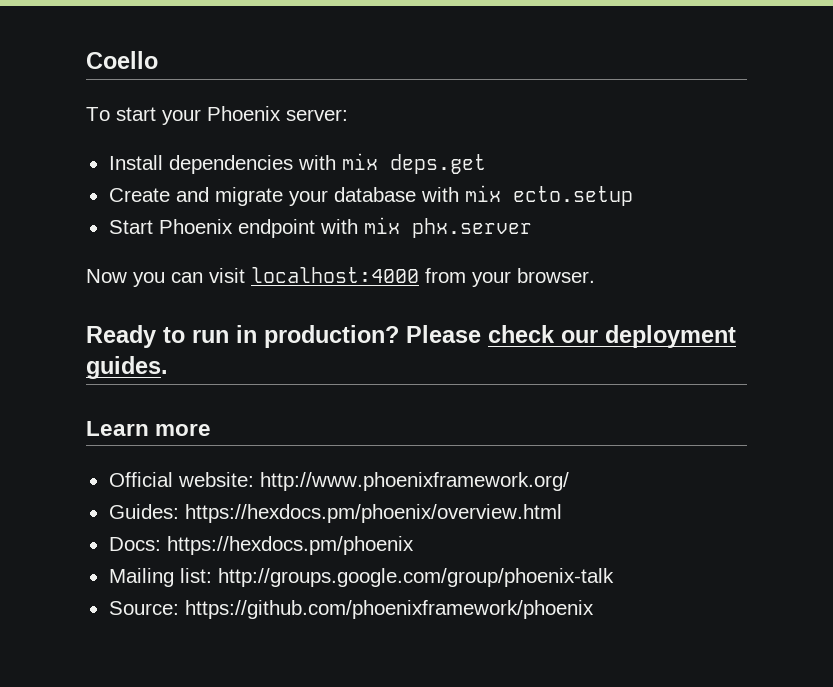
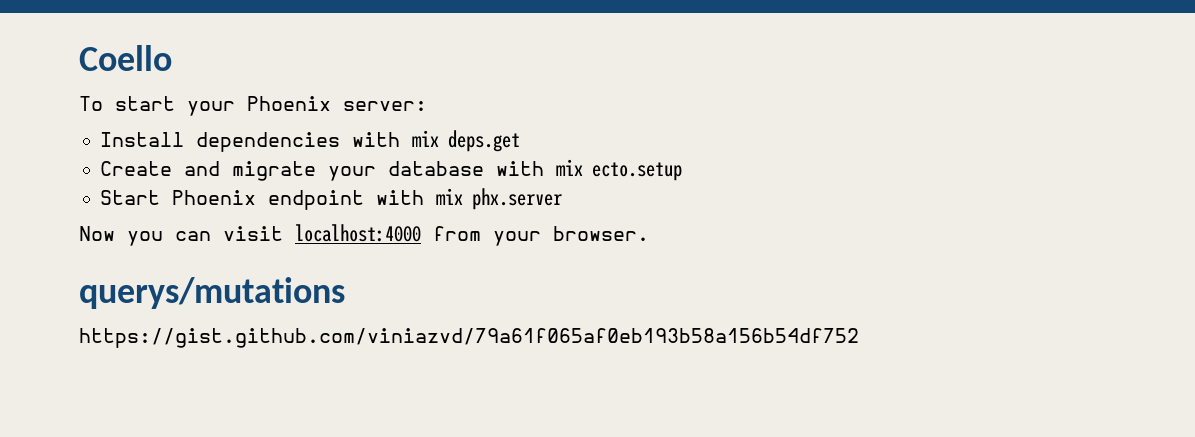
- Ready to run in production? Please check our deployment guides.
- Learn more
- Official website: http://www.phoenixframework.org/
- Guides: https://hexdocs.pm/phoenix/overview.html
- Docs: https://hexdocs.pm/phoenix
- Mailing list: http://groups.google.com/group/phoenix-talk
- Source: https://github.com/phoenixframework/phoenix
+ querys/mutations
+ https://gist.github.com/viniazvd/79a61f065af0eb193b58a156b54df752

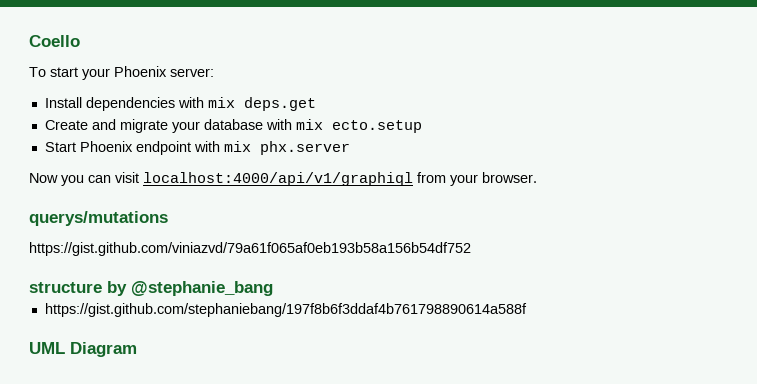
- Now you can visit localhost:4000 from your browser.
+ Now you can visit localhost:4000/api/v1/graphiql from your browser.
+ structure by @stephanie_bang
+ https://gist.github.com/stephaniebang/197f8b6f3ddaf4b761798890614a588f
+ UML Diagram

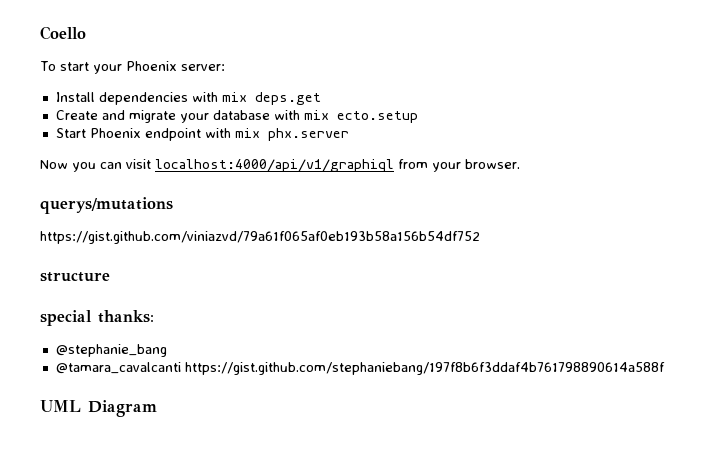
- structure by @stephanie_bang
+ structure
+ special thanks:
+ @stephanie_bang
- https://gist.github.com/stephaniebang/197f8b6f3ddaf4b761798890614a588f
+ @tamara_cavalcanti https://gist.github.com/stephaniebang/197f8b6f3ddaf4b761798890614a588f

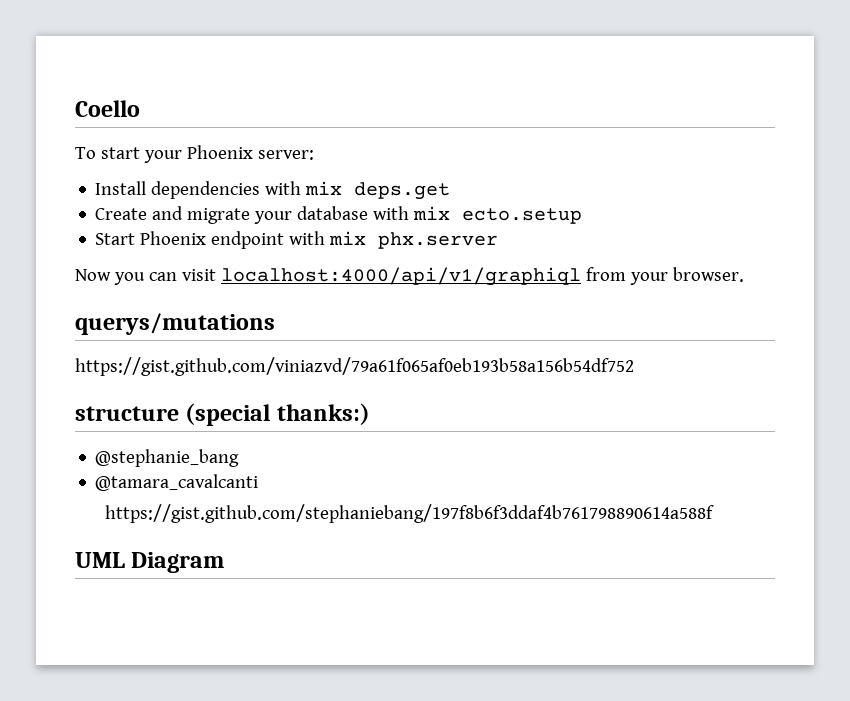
- structure
- special thanks:
+ structure (special thanks:)
- @tamara_cavalcanti https://gist.github.com/stephaniebang/197f8b6f3ddaf4b761798890614a588f
+ @tamara_cavalcanti
+ https://gist.github.com/stephaniebang/197f8b6f3ddaf4b761798890614a588f

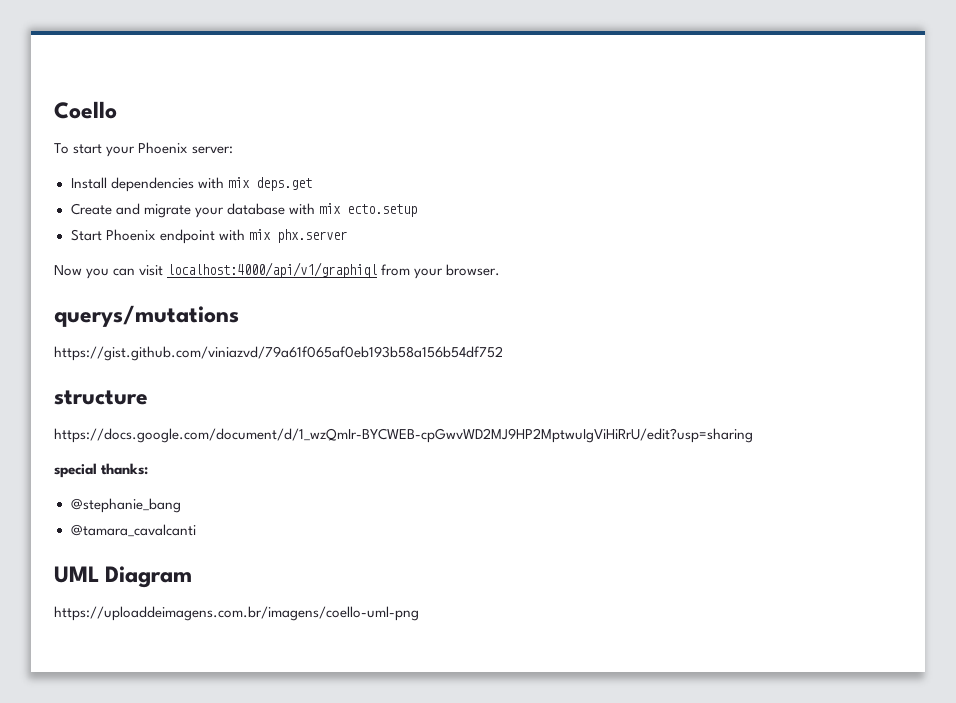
- structure (special thanks:)
+ structure
+ https://docs.google.com/document/d/1_wzQmIr-BYCWEB-cpGwvWD2MJ9HP2MptwuIgViHiRrU/edit?usp=sharing
+ special thanks:
- https://gist.github.com/stephaniebang/197f8b6f3ddaf4b761798890614a588f
+ https://uploaddeimagens.com.br/imagens/coello-uml-png

